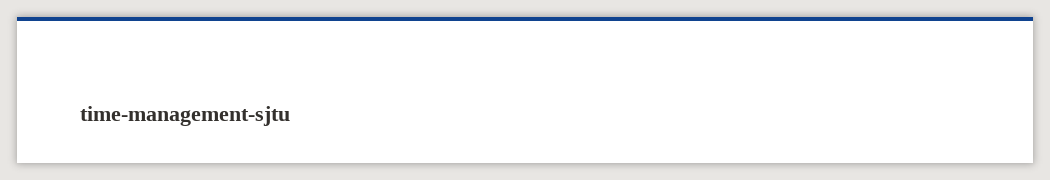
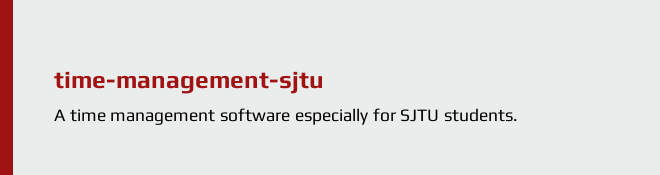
+ A time management software especially for SJTU students.

